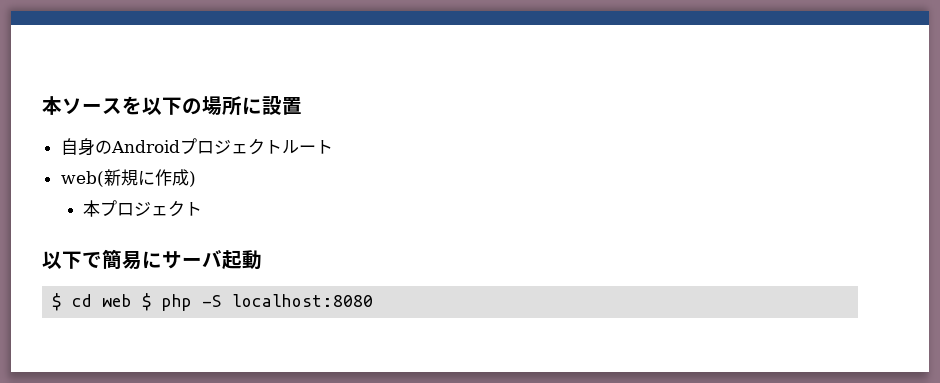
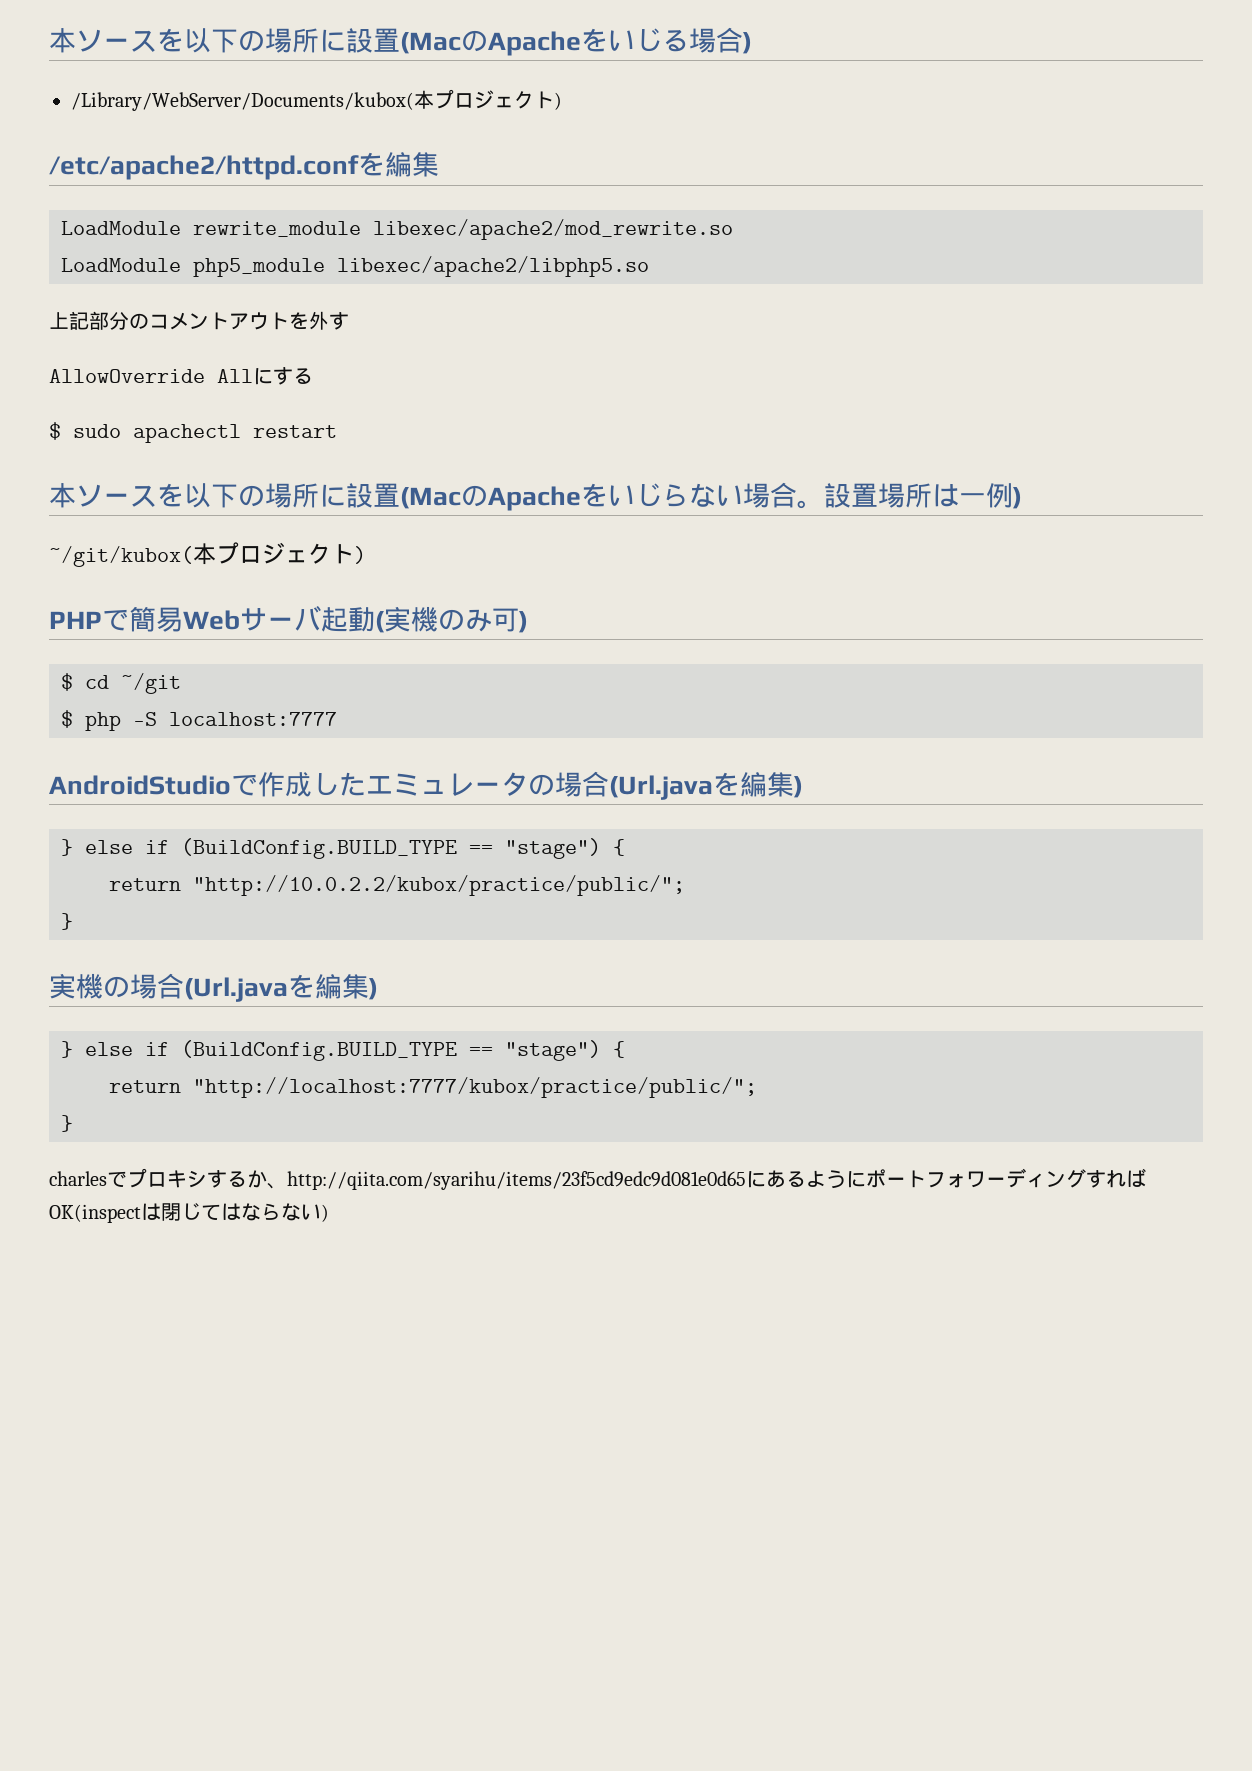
- 本ソースを以下の場所に設置
- 自身のAndroidプロジェクトルート
- web(新規に作成)
- 本プロジェクト
- 以下で簡易にサーバ起動
+ 本ソースを以下の場所に設置(MacのApacheをいじる場合)
+ /Library/WebServer/Documents/kubox(本プロジェクト)
+ /etc/apache2/httpd.confを編集
+ LoadModule rewrite_module libexec/apache2/mod_rewrite.so
+ LoadModule php5_module libexec/apache2/libphp5.so
+ 上記部分のコメントアウトを外す
+ AllowOverride Allにする
+ $ sudo apachectl restart
+ 本ソースを以下の場所に設置(MacのApacheをいじらない場合。設置場所は一例)
+ ~/git/kubox(本プロジェクト)
+ PHPで簡易Webサーバ起動(実機のみ可)
- $ cd web $ php -S localhost:8080
+ $ cd ~/git
+ $ php -S localhost:7777
+ AndroidStudioで作成したエミュレータの場合(Url.javaを編集)
+ } else if (BuildConfig.BUILD_TYPE == "stage") {
+ return "http://10.0.2.2/kubox/practice/public/";
+ }
+ 実機の場合(Url.javaを編集)
+ } else if (BuildConfig.BUILD_TYPE == "stage") {
+ return "http://localhost:7777/kubox/practice/public/";
+ }
+ charlesでプロキシするか、http://qiita.com/syarihu/items/23f5cd9edc9d081e0d65にあるようにポートフォワーディングすればOK(inspectは閉じてはならない)

